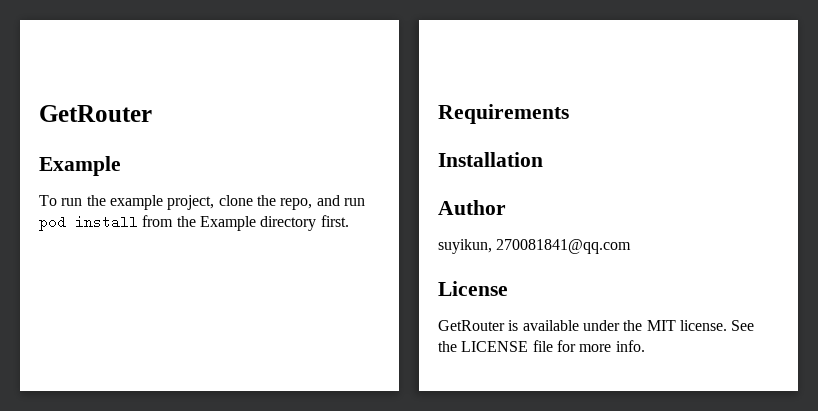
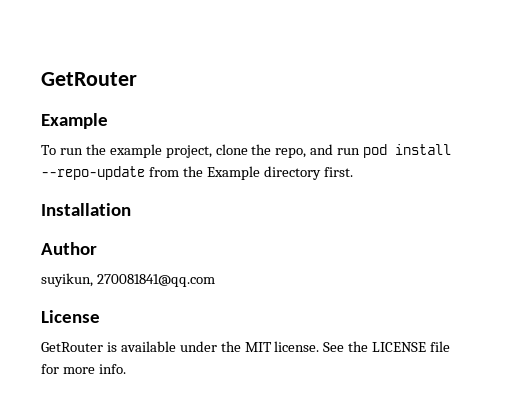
- To run the example project, clone the repo, and run pod install from the Example directory first.
+ To run the example project, clone the repo, and run pod install --repo-update from the Example directory first.
- Requirements

